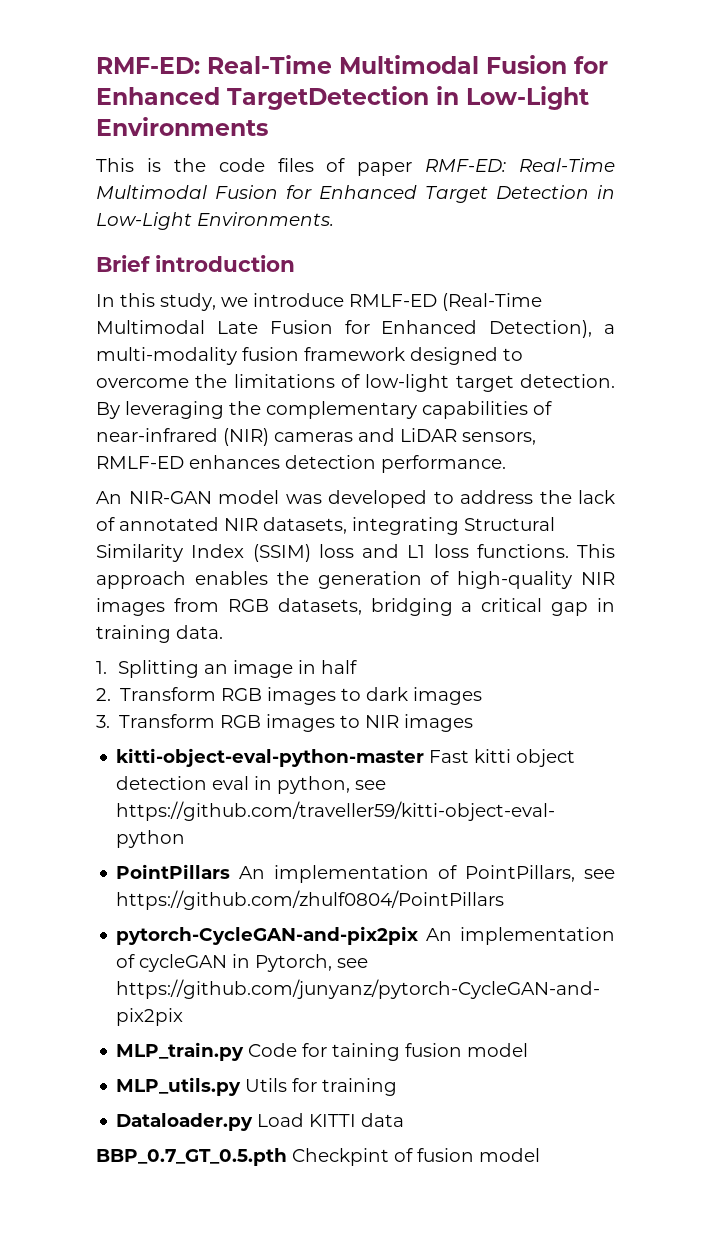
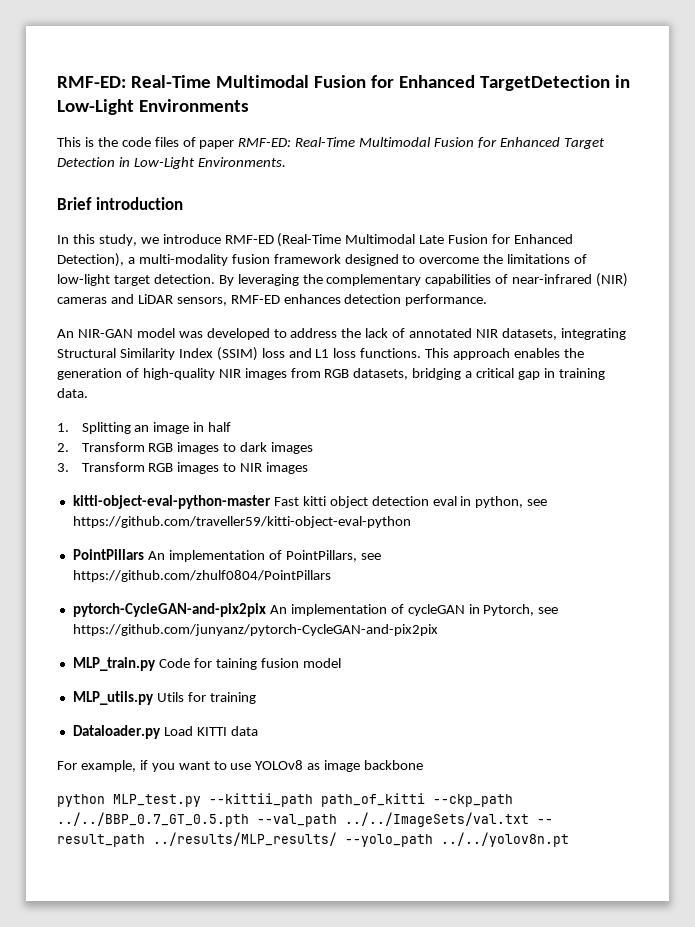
- In this study, we introduce RMLF-ED (Real-Time Multimodal Late Fusion for Enhanced Detection), a multi-modality fusion framework designed to overcome the limitations of low-light target detection.
+ In this study, we introduce RMF-ED (Real-Time Multimodal Late Fusion for Enhanced Detection), a multi-modality fusion framework designed to overcome the limitations of low-light target detection.
- By leveraging the complementary capabilities of near-infrared (NIR) cameras and LiDAR sensors, RMLF-ED enhances detection performance.
+ By leveraging the complementary capabilities of near-infrared (NIR) cameras and LiDAR sensors, RMF-ED enhances detection performance.
- BBP_0.7_GT_0.5.pth Checkpint of fusion model
+ For example, if you want to use YOLOv8 as image backbone
+ python MLP_test.py --kittii_path path_of_kitti --ckp_path ../../BBP_0.7_GT_0.5.pth --val_path ../../ImageSets/val.txt -- result_path ../results/MLP_results/ --yolo_path ../../yolov8n.pt

